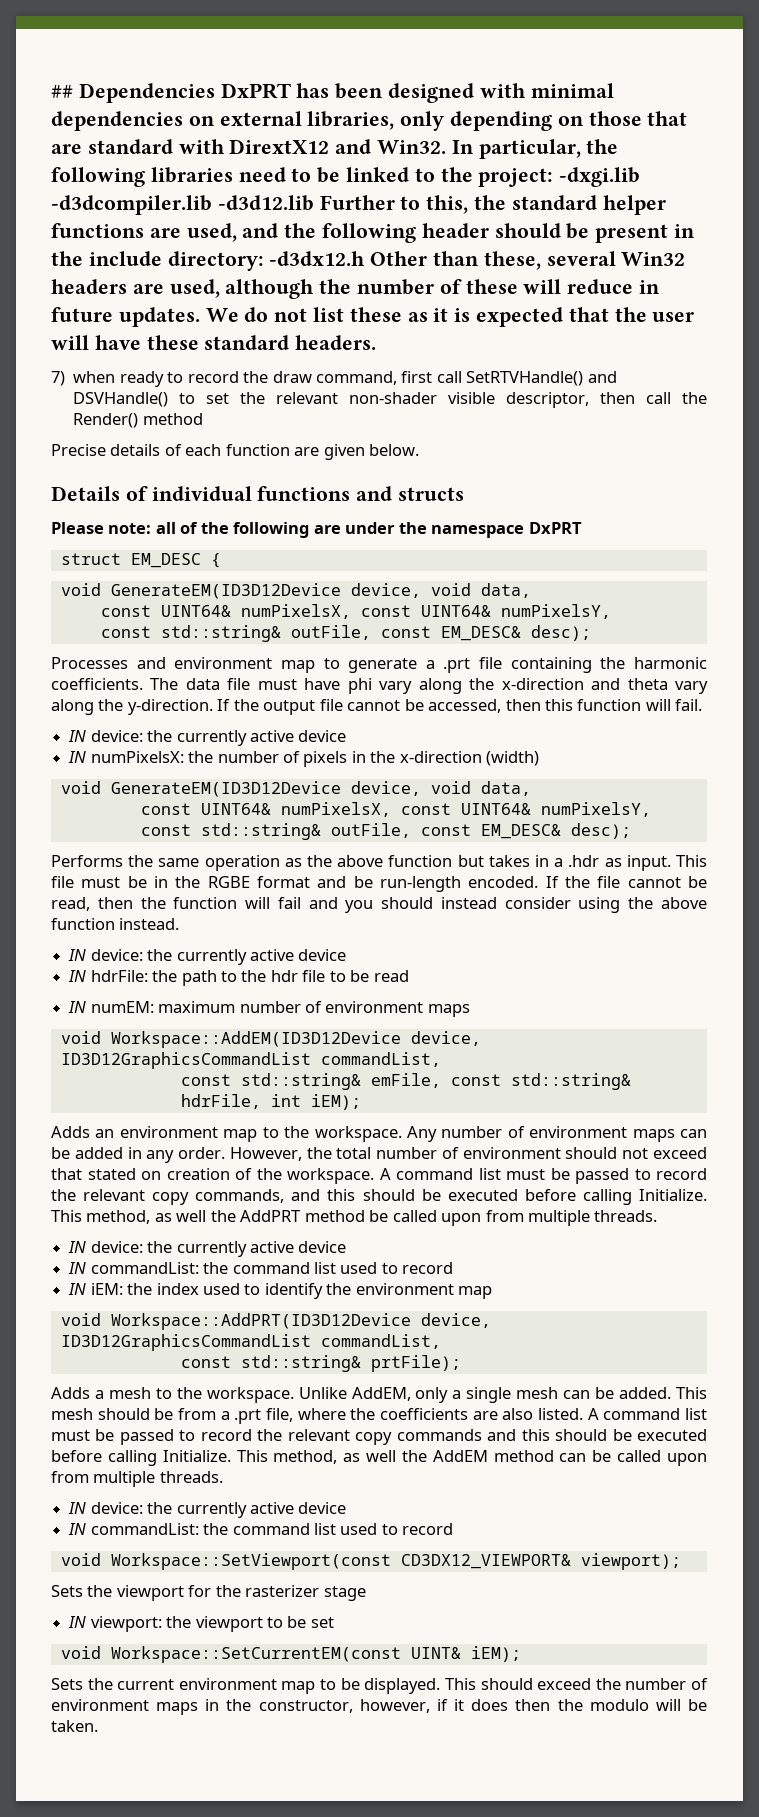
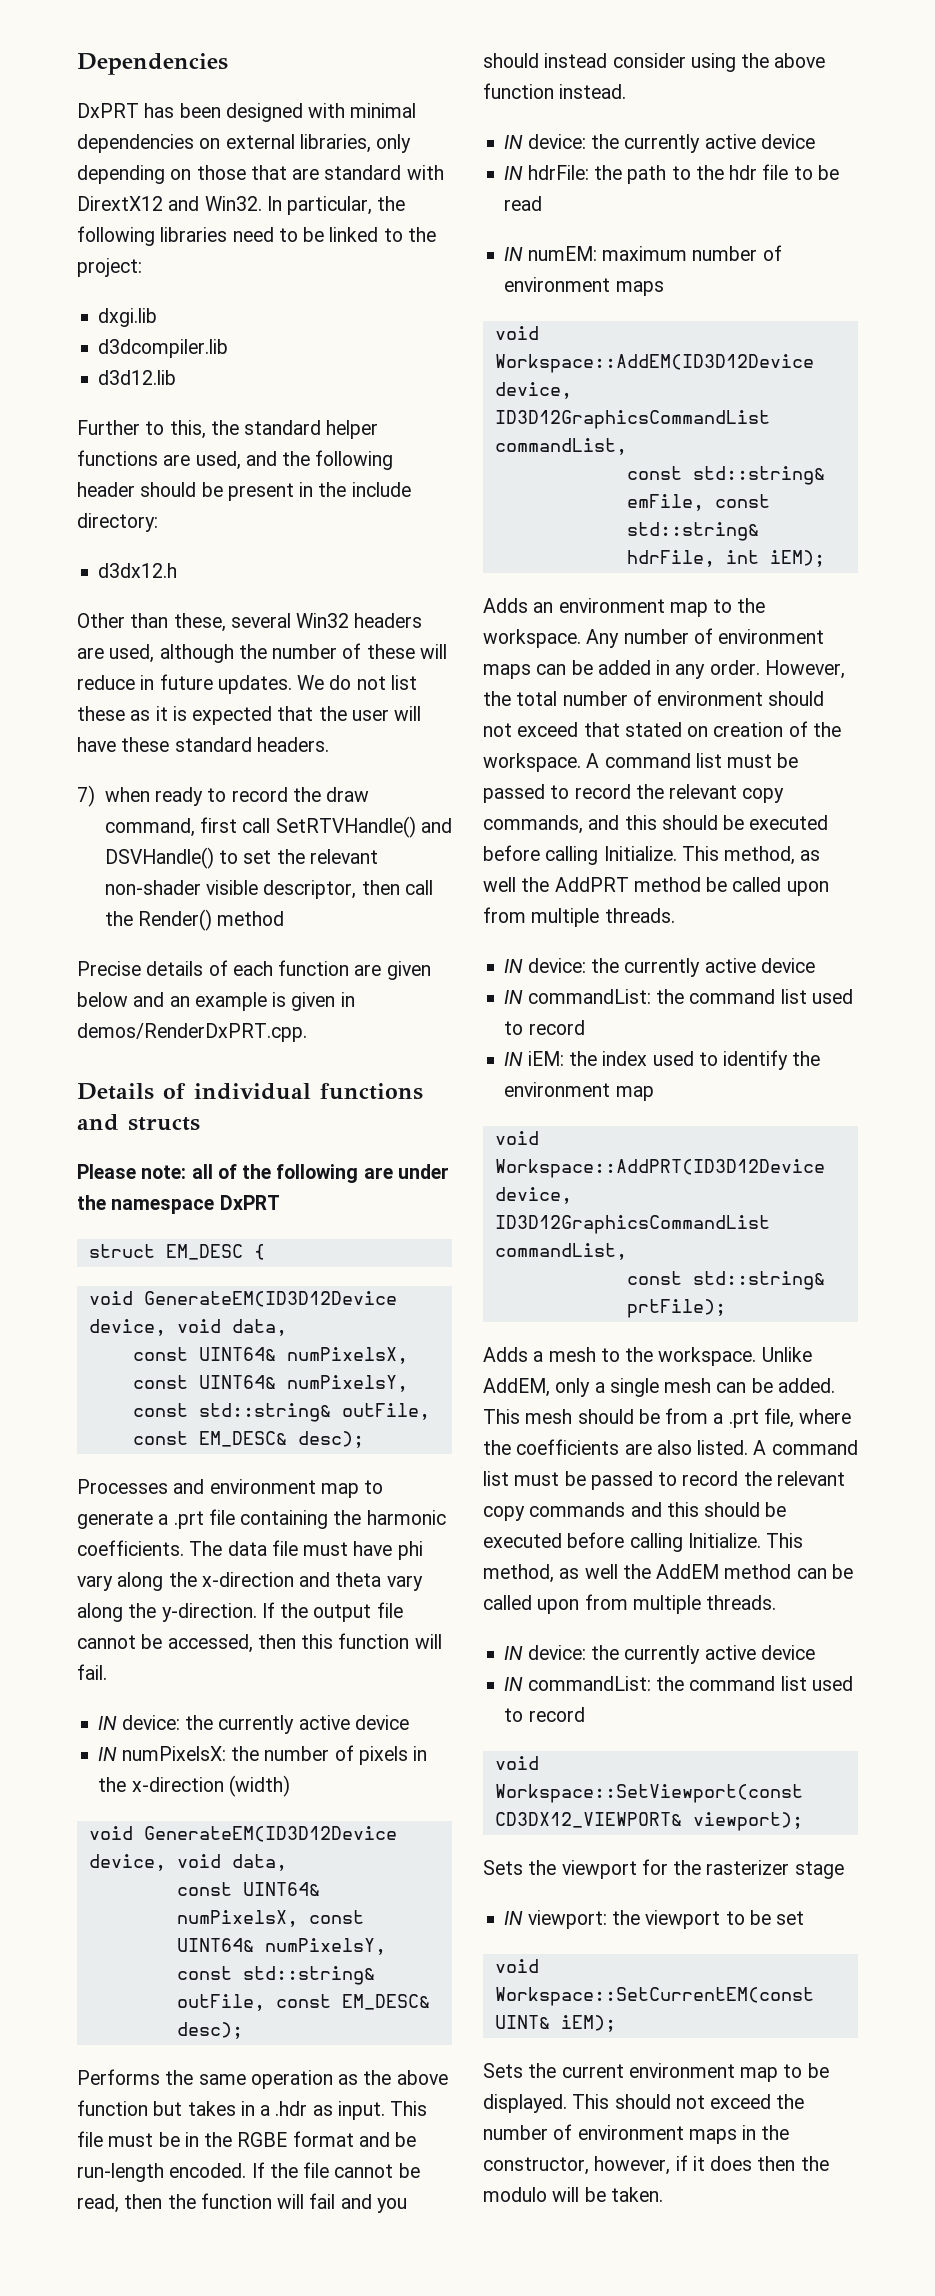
- ## Dependencies DxPRT has been designed with minimal dependencies on external libraries, only depending on those that are standard with DirextX12 and Win32.
+ Dependencies
+ DxPRT has been designed with minimal dependencies on external libraries, only depending on those that are standard with DirextX12 and Win32.
- In particular, the following libraries need to be linked to the project: -dxgi.lib -d3dcompiler.lib -d3d12.lib Further to this, the standard helper functions are used, and the following header should be present in the include directory: -d3dx12.h Other than these, several Win32 headers are used, although the number of these will reduce in future updates.
+ In particular, the following libraries need to be linked to the project:
+ dxgi.lib
+ d3dcompiler.lib
+ d3d12.lib
+ Further to this, the standard helper functions are used, and the following header should be present in the include directory:
+ d3dx12.h
+ Other than these, several Win32 headers are used, although the number of these will reduce in future updates.
- Precise details of each function are given below.
+ Precise details of each function are given below and an example is given in demos/RenderDxPRT.cpp.
- This should exceed the number of environment maps in the constructor, however, if it does then the modulo will be taken.
+ This should not exceed the number of environment maps in the constructor, however, if it does then the modulo will be taken.

